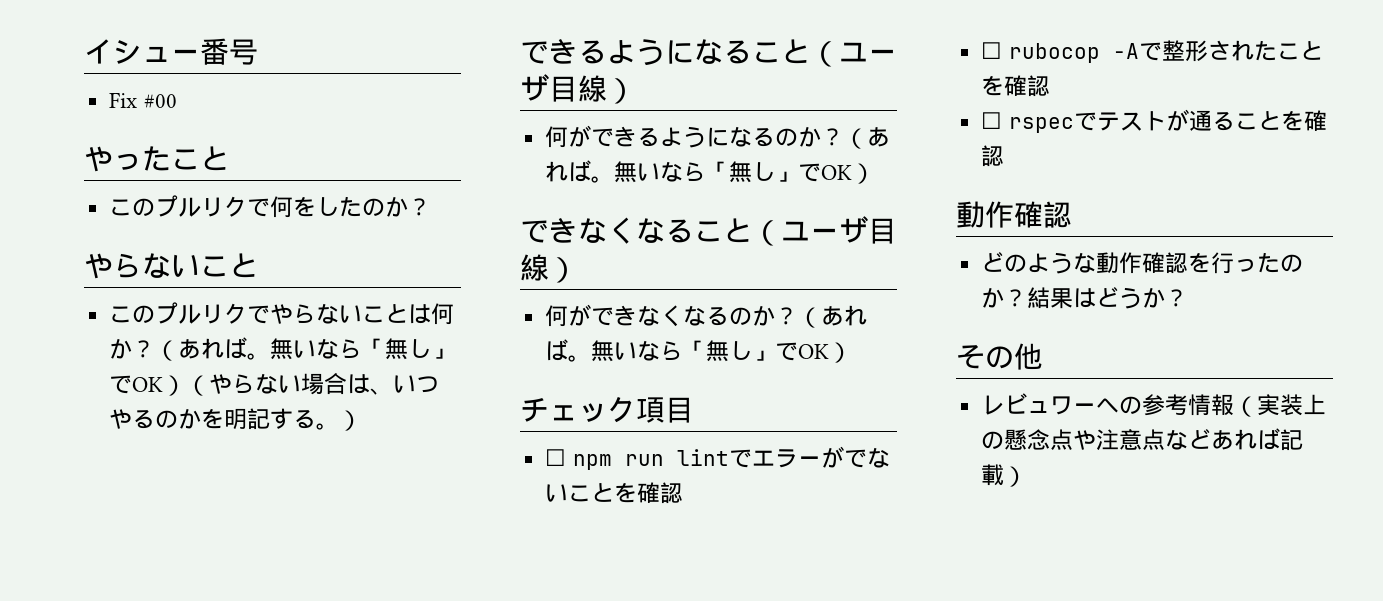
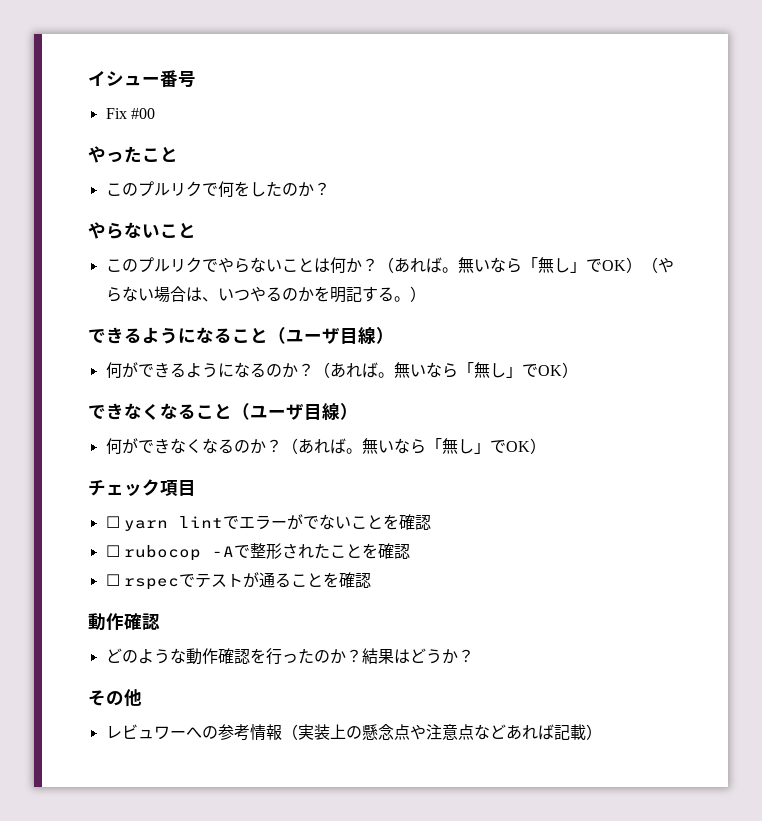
- ☐ npm run lintでエラーがでないことを確認
+ ☐ yarn lintでエラーがでないことを確認

